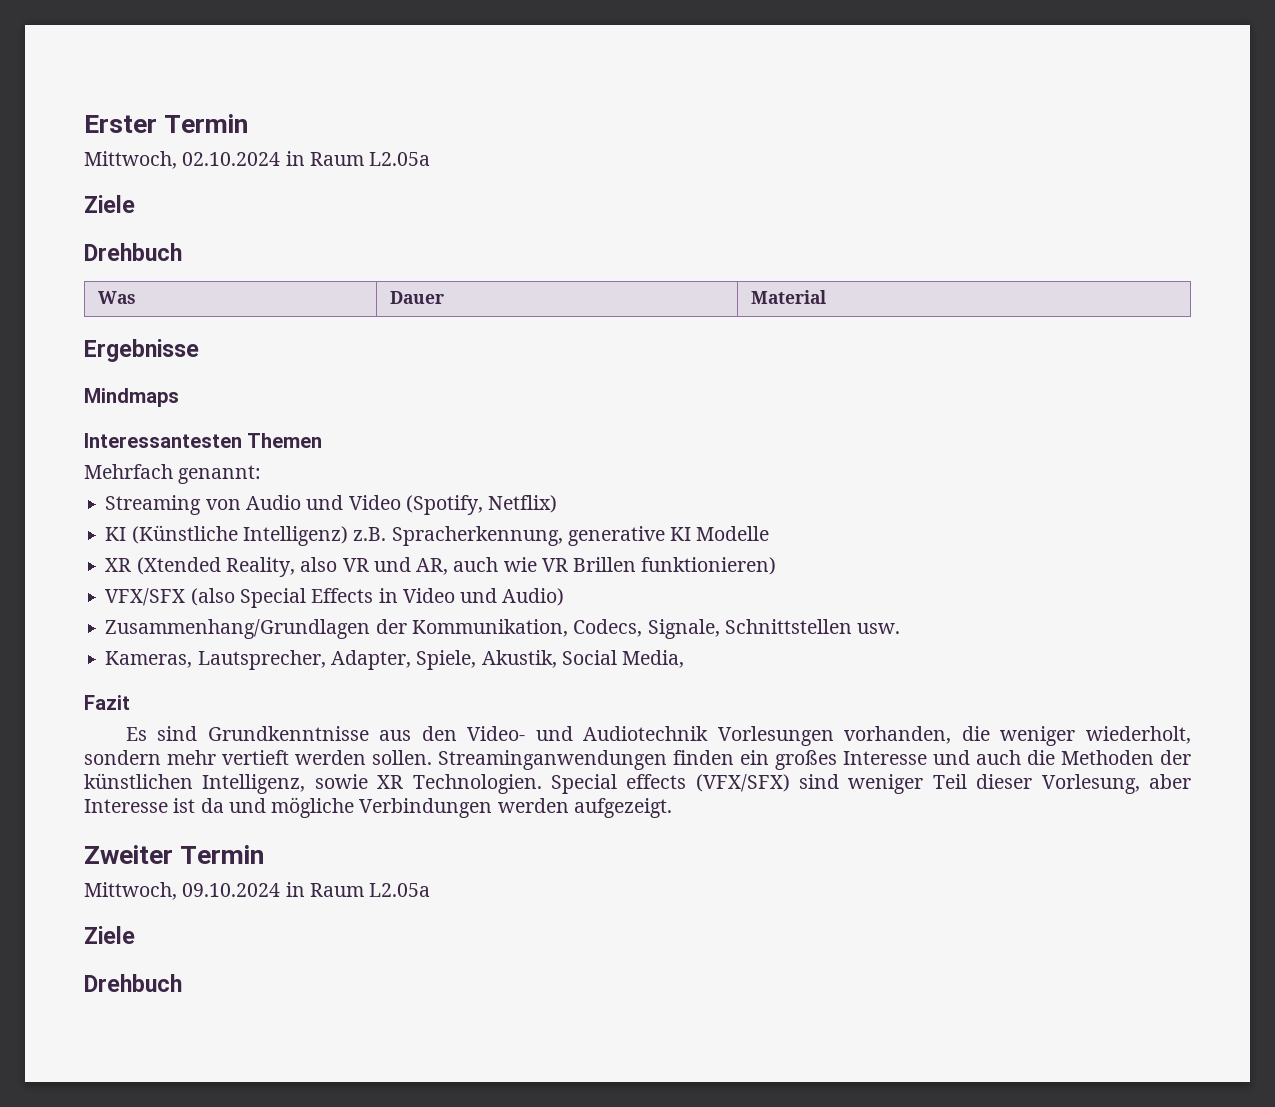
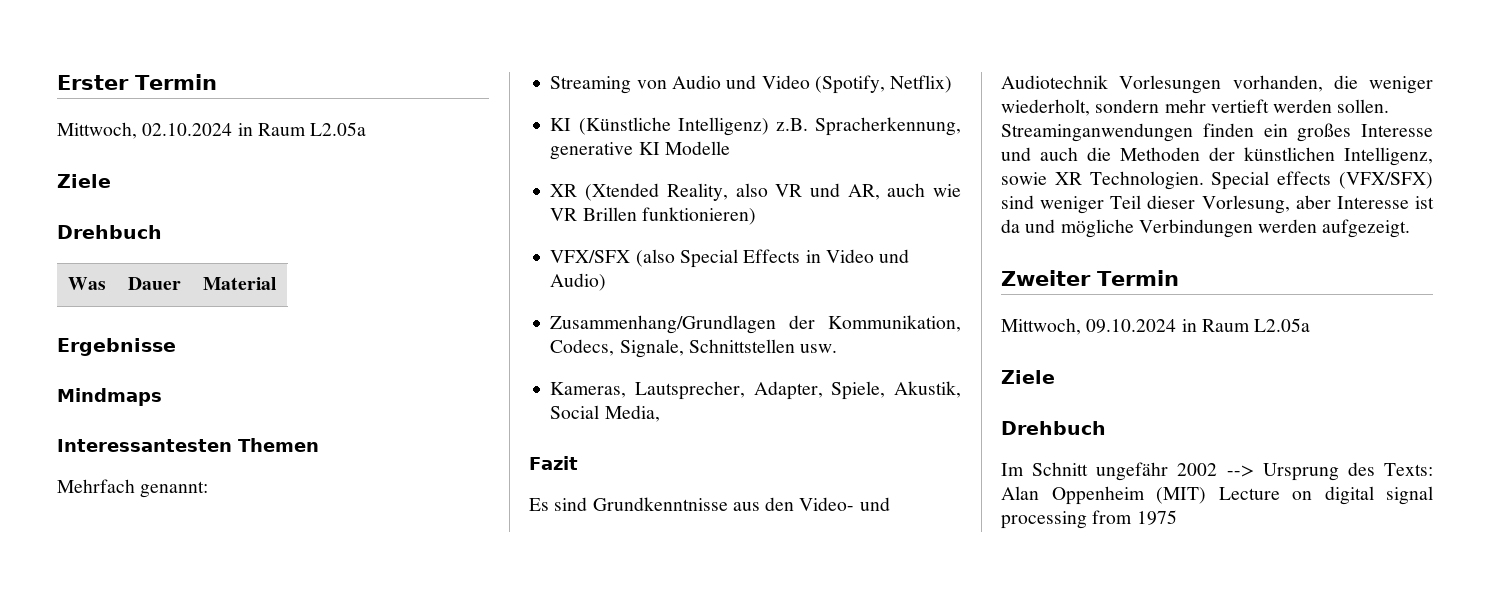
+ Im Schnitt ungefähr 2002 --> Ursprung des Texts: Alan Oppenheim (MIT) Lecture on digital signal processing from 1975

